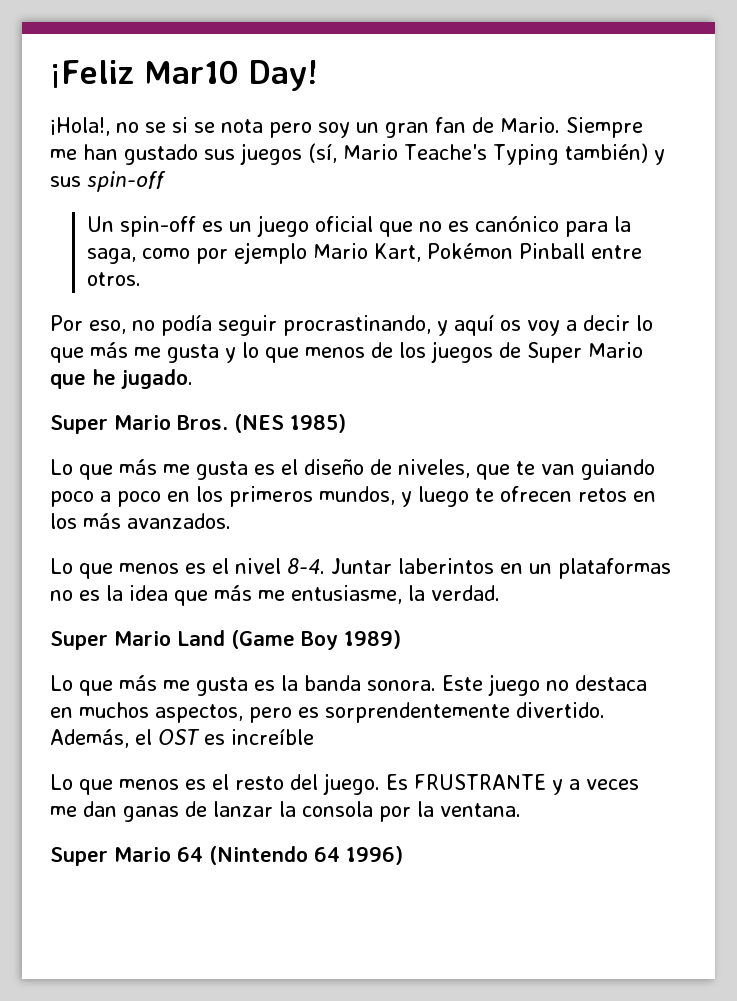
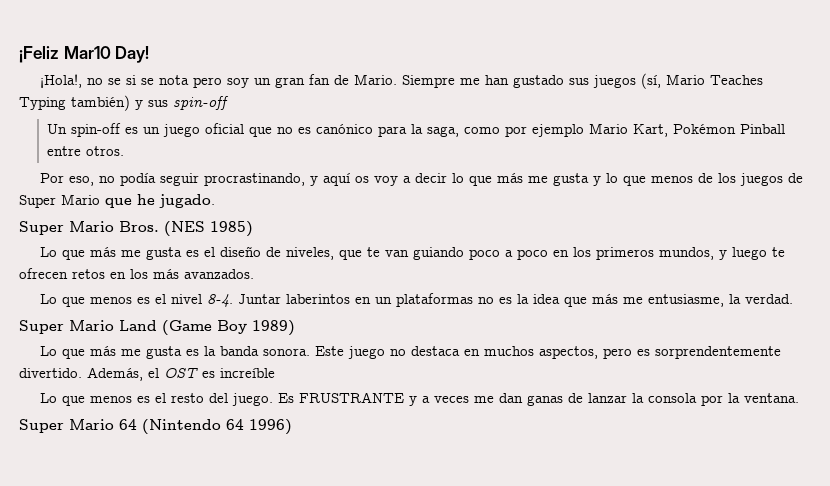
- Siempre me han gustado sus juegos (sí, Mario Teache's Typing también) y sus spin-off
+ Siempre me han gustado sus juegos (sí, Mario Teaches Typing también) y sus spin-off

